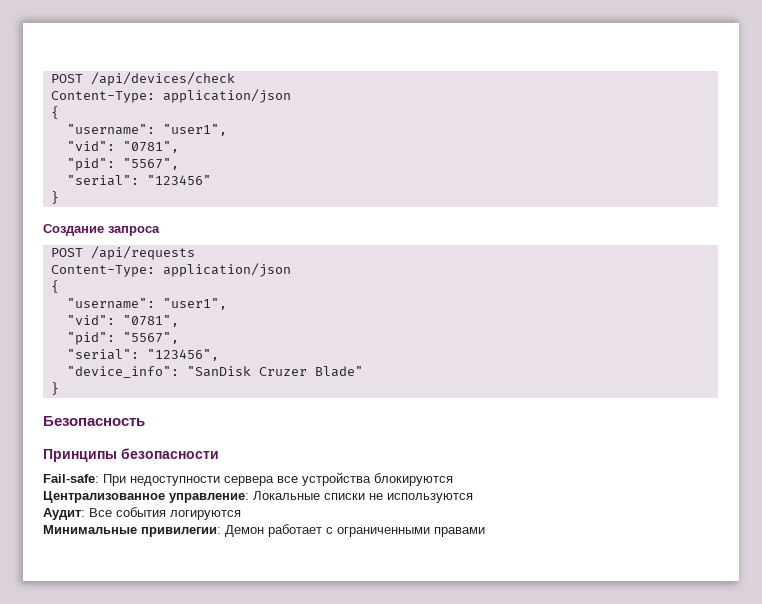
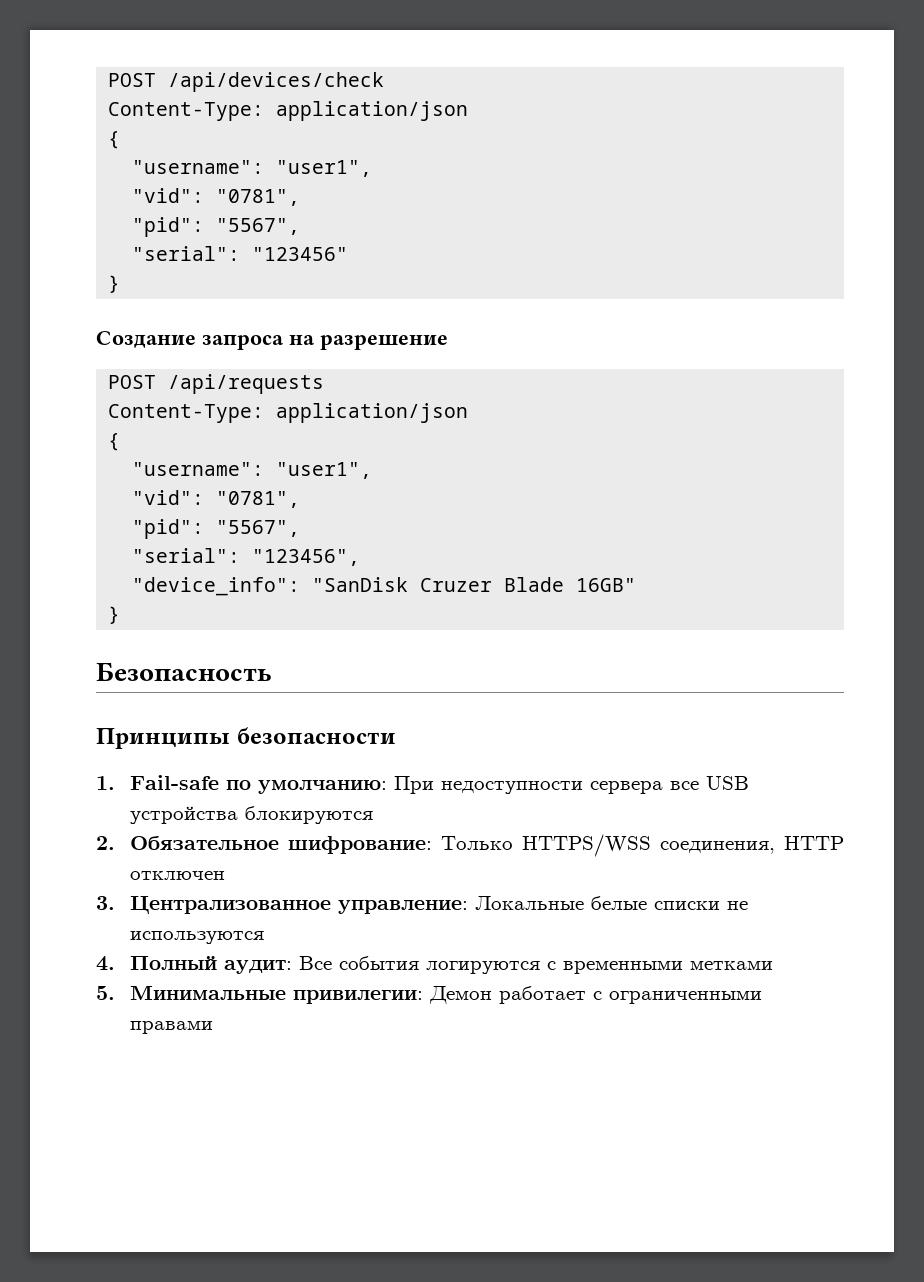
- Создание запроса
+ Создание запроса на разрешение
- "device_info": "SanDisk Cruzer Blade"
+ "device_info": "SanDisk Cruzer Blade 16GB"
- Fail-safe: При недоступности сервера все устройства блокируются
+ 1. Fail-safe по умолчанию: При недоступности сервера все USB устройства блокируются
- Централизованное управление: Локальные списки не используются
+ 2. Обязательное шифрование: Только HTTPS/WSS соединения, HTTP отключен
+ 3. Централизованное управление: Локальные белые списки не используются
- Аудит: Все события логируются
- Минимальные привилегии: Демон работает с ограниченными правами
+ 4. Полный аудит: Все события логируются с временными метками
+ 5. Минимальные привилегии: Демон работает с ограниченными правами

